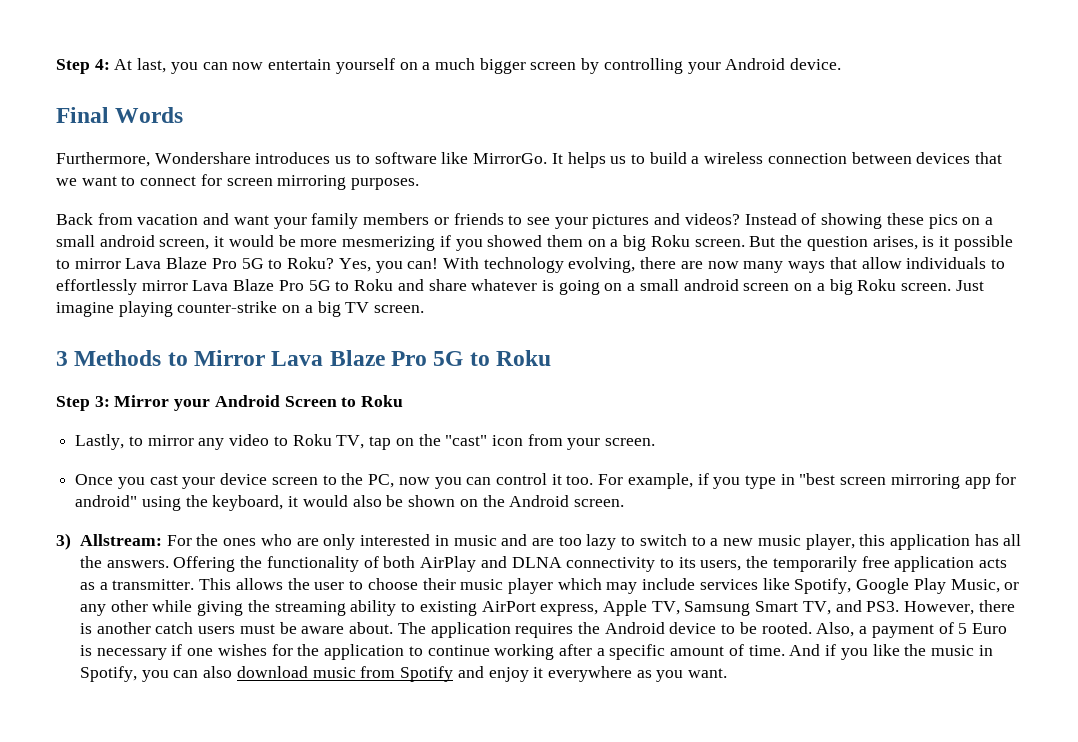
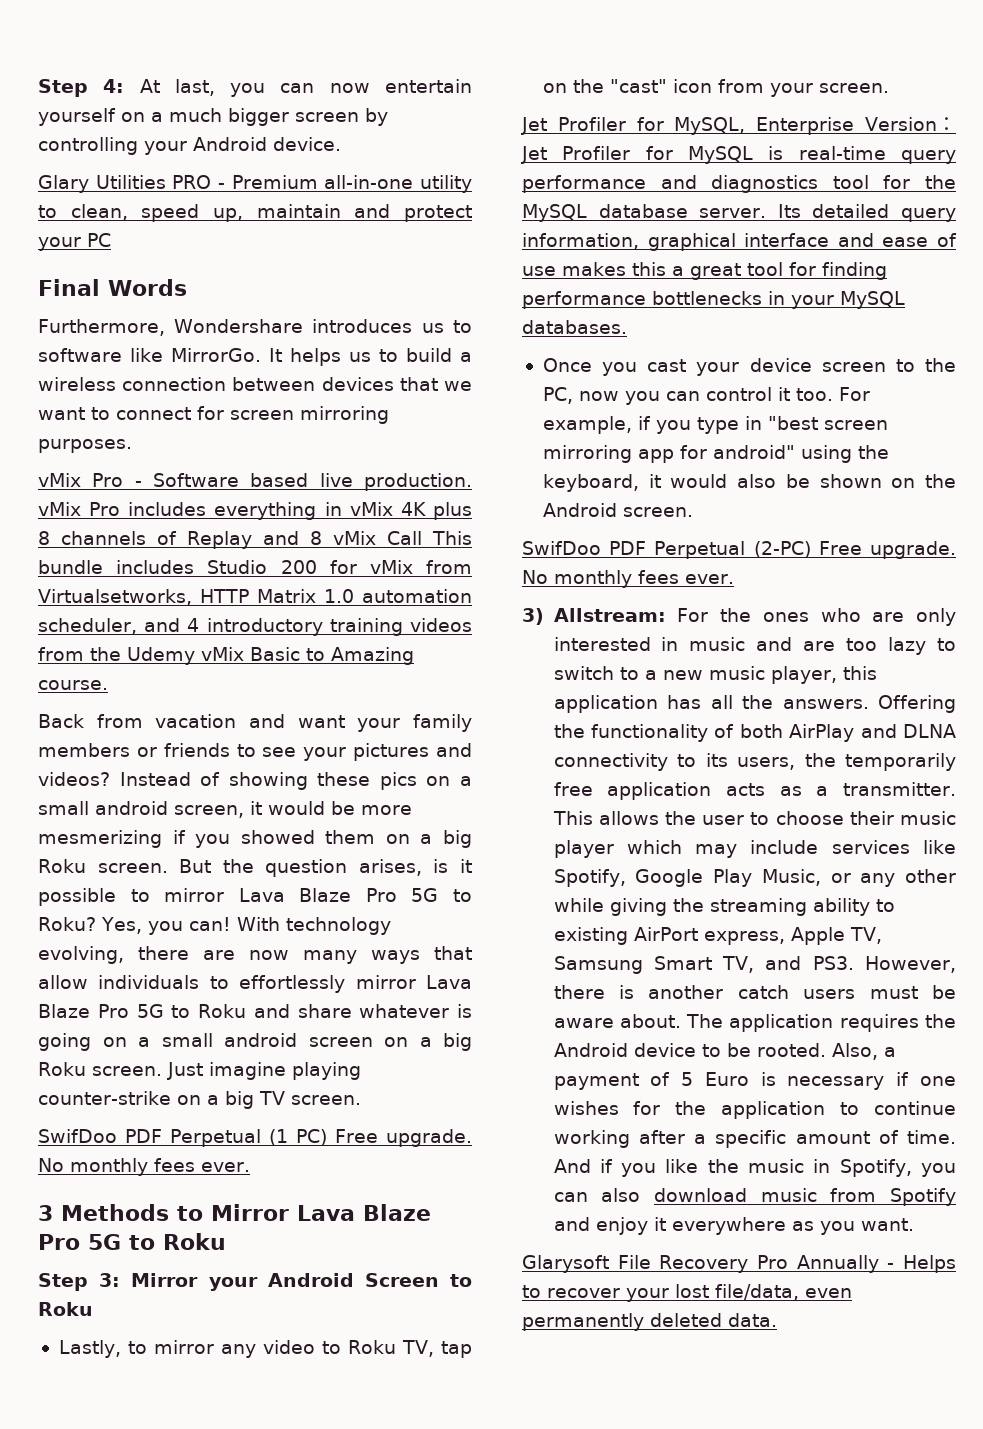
+ Glary Utilities PRO - Premium all-in-one utility to clean, speed up, maintain and protect your PC
+ vMix Pro - Software based live production. vMix Pro includes everything in vMix 4K plus 8 channels of Replay and 8 vMix Call This bundle includes Studio 200 for vMix from Virtualsetworks, HTTP Matrix 1.0 automation scheduler, and 4 introductory training videos from the Udemy vMix Basic to Amazing course.
+ SwifDoo PDF Perpetual (1 PC) Free upgrade. No monthly fees ever.
+ Jet Profiler for MySQL, Enterprise Version：Jet Profiler for MySQL is real-time query performance and diagnostics tool for the MySQL database server. Its detailed query information, graphical interface and ease of use makes this a great tool for finding performance bottlenecks in your MySQL databases.
+ SwifDoo PDF Perpetual (2-PC) Free upgrade. No monthly fees ever.
+ Glarysoft File Recovery Pro Annually - Helps to recover your lost file/data, even permanently deleted data.

